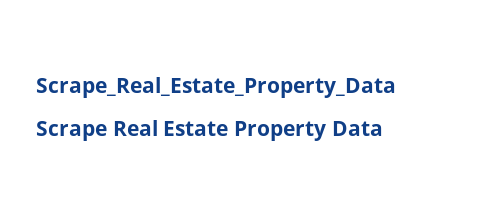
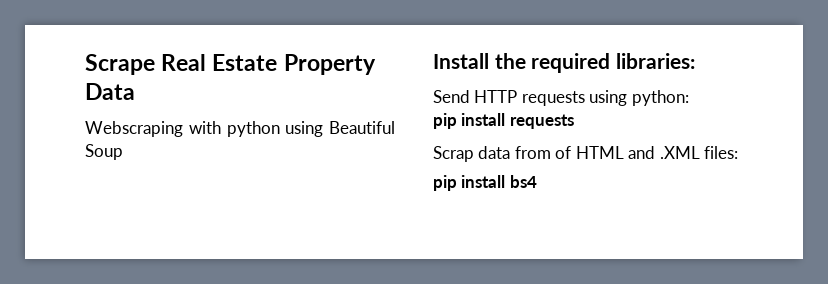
- Scrape_Real_Estate_Property_Data
+ Webscraping with python using Beautiful Soup
+ Install the required libraries:
+ Send HTTP requests using python:
+ pip install requests
+ Scrap data from of HTML and .XML files:
+ pip install bs4

